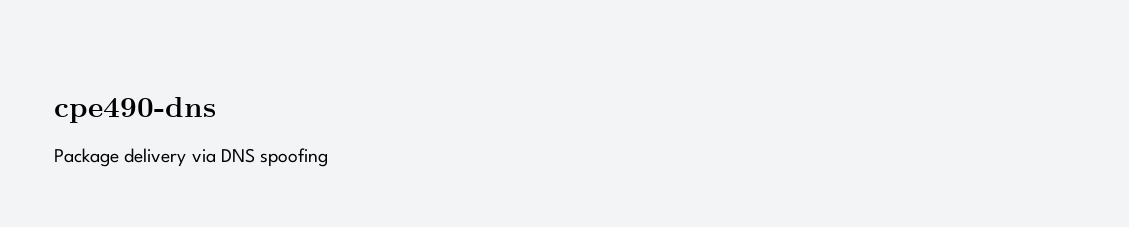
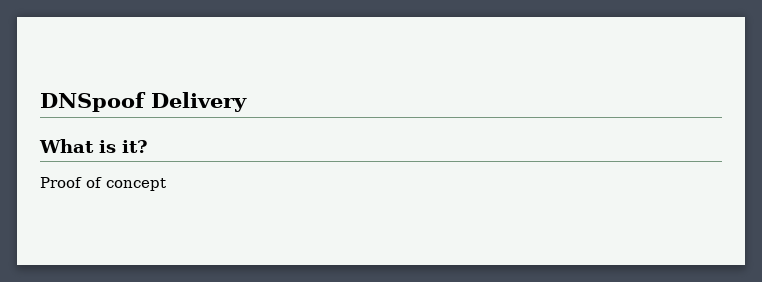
- cpe490-dns
- Package delivery via DNS spoofing
+ DNSpoof Delivery
+ What is it?
+ Proof of concept

